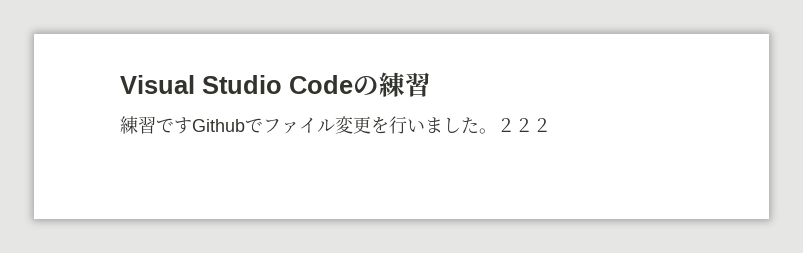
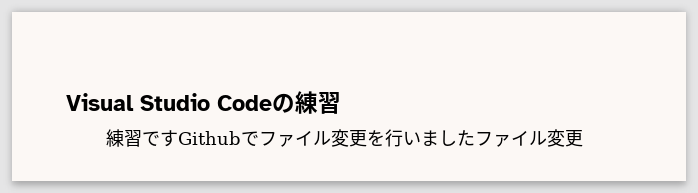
- 練習ですGithubでファイル変更を行いました。２２２
+ 練習ですGithubでファイル変更を行いましたファイル変更

